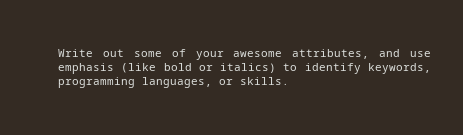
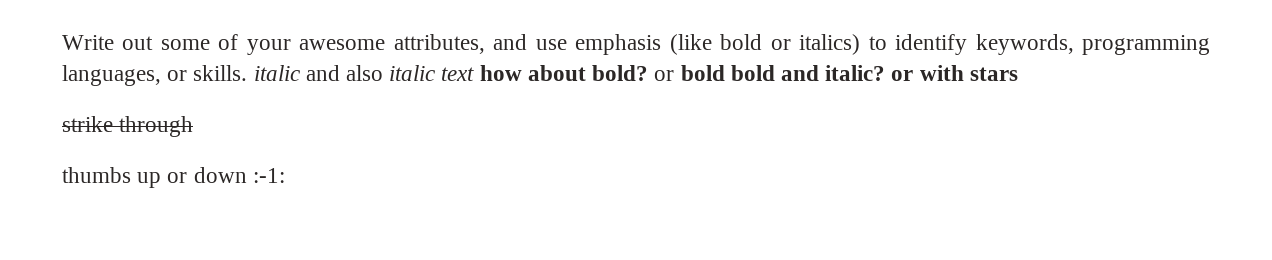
- Write out some of your awesome attributes, and use emphasis (like bold or italics) to identify keywords, programming languages, or skills.
+ Write out some of your awesome attributes, and use emphasis (like bold or italics) to identify keywords, programming languages, or skills. italic and also italic text how about bold? or bold bold and italic? or with stars
+ strike through
+ thumbs up or down :-1:

